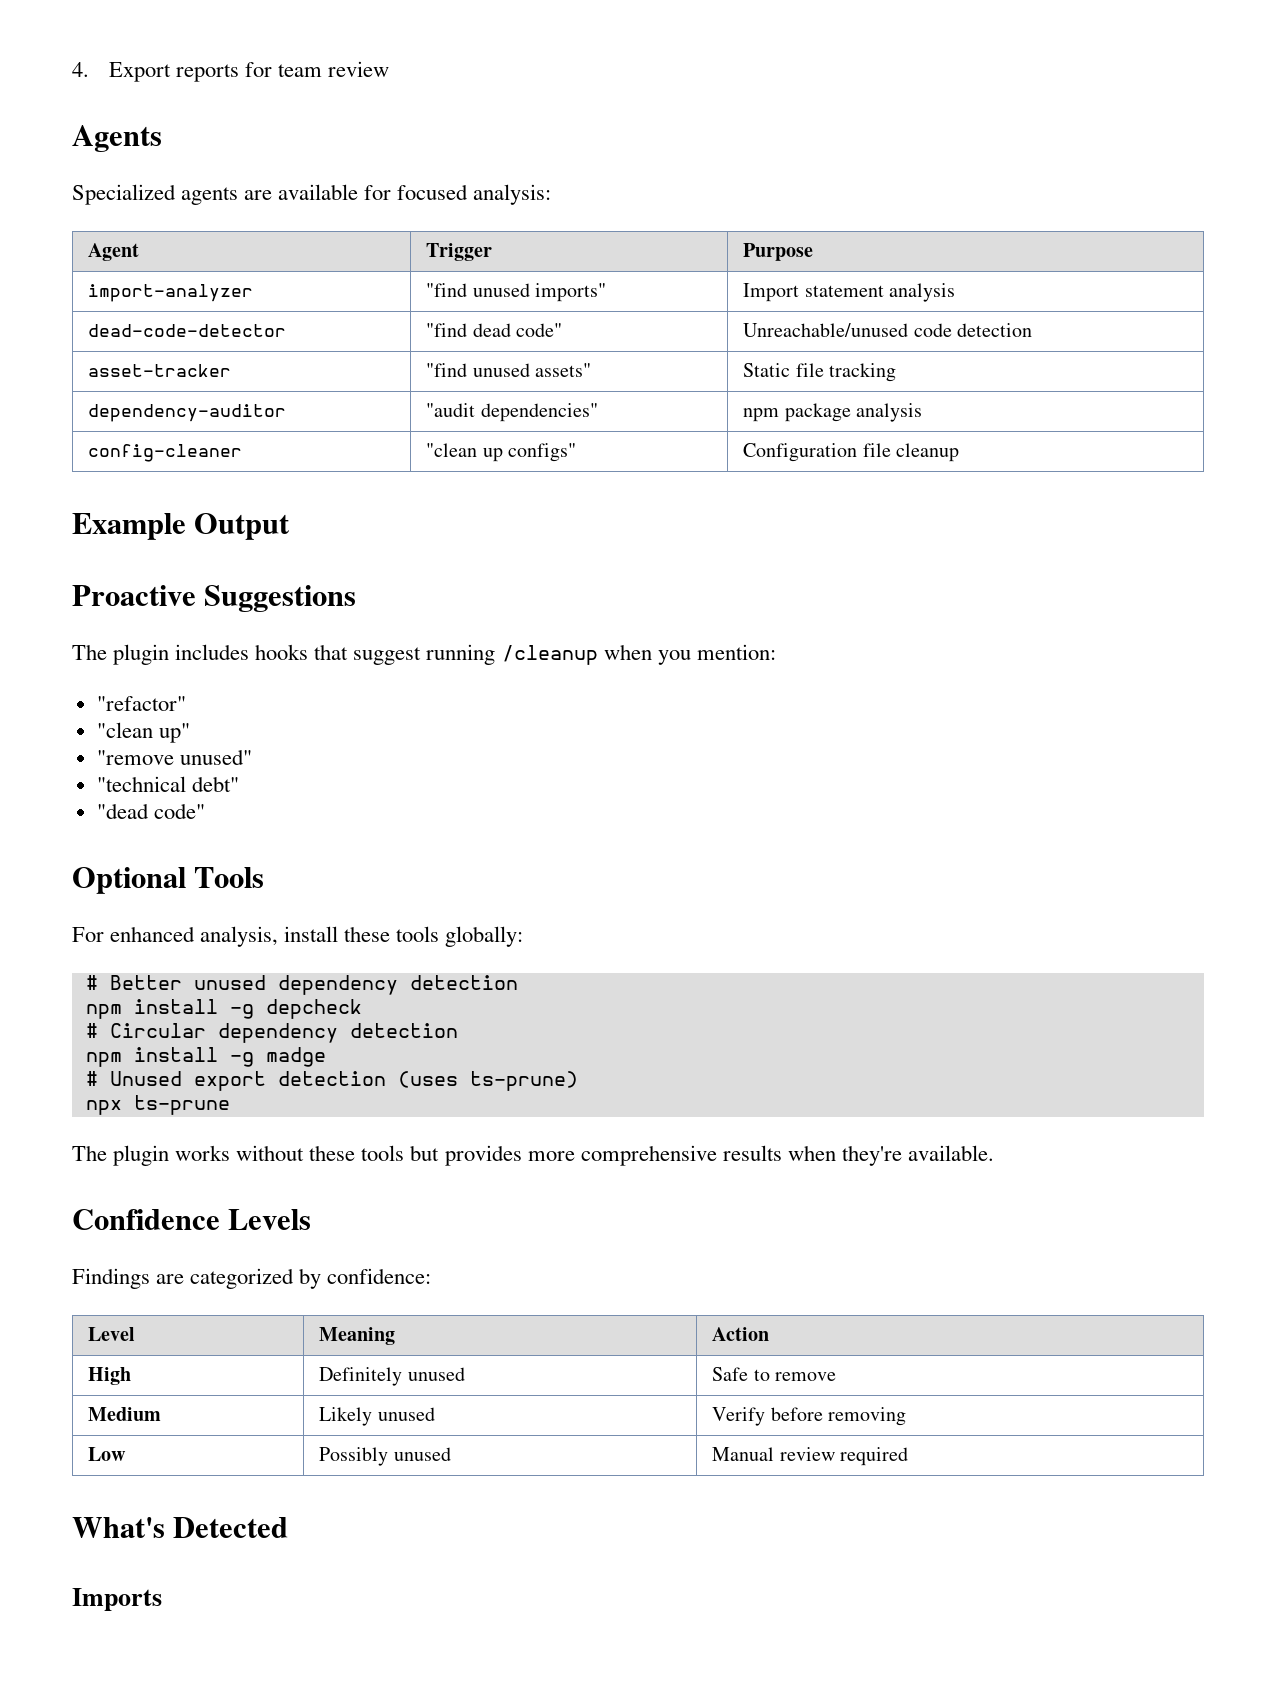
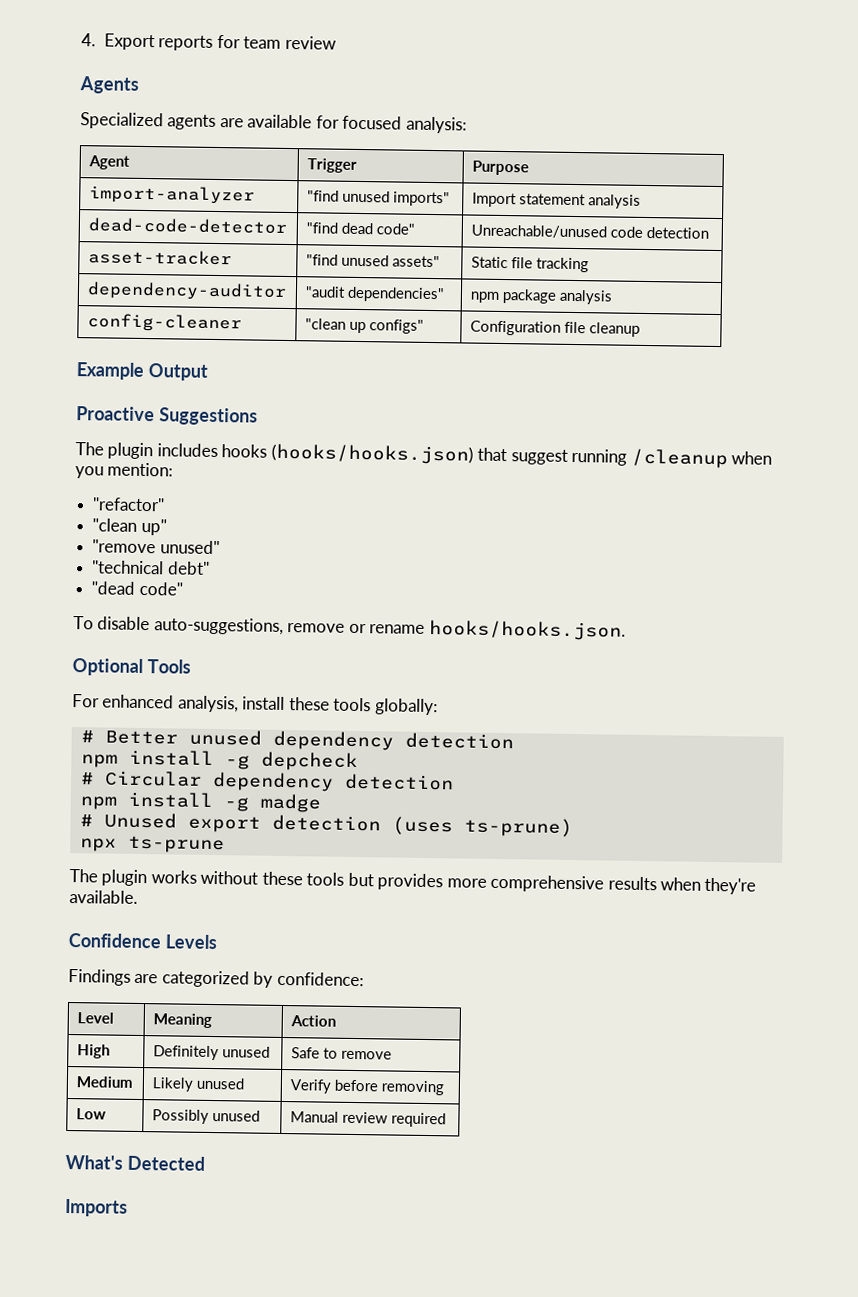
- The plugin includes hooks that suggest running /cleanup when you mention:
+ The plugin includes hooks (hooks/hooks.json) that suggest running /cleanup when you mention:
+ To disable auto-suggestions, remove or rename hooks/hooks.json.

